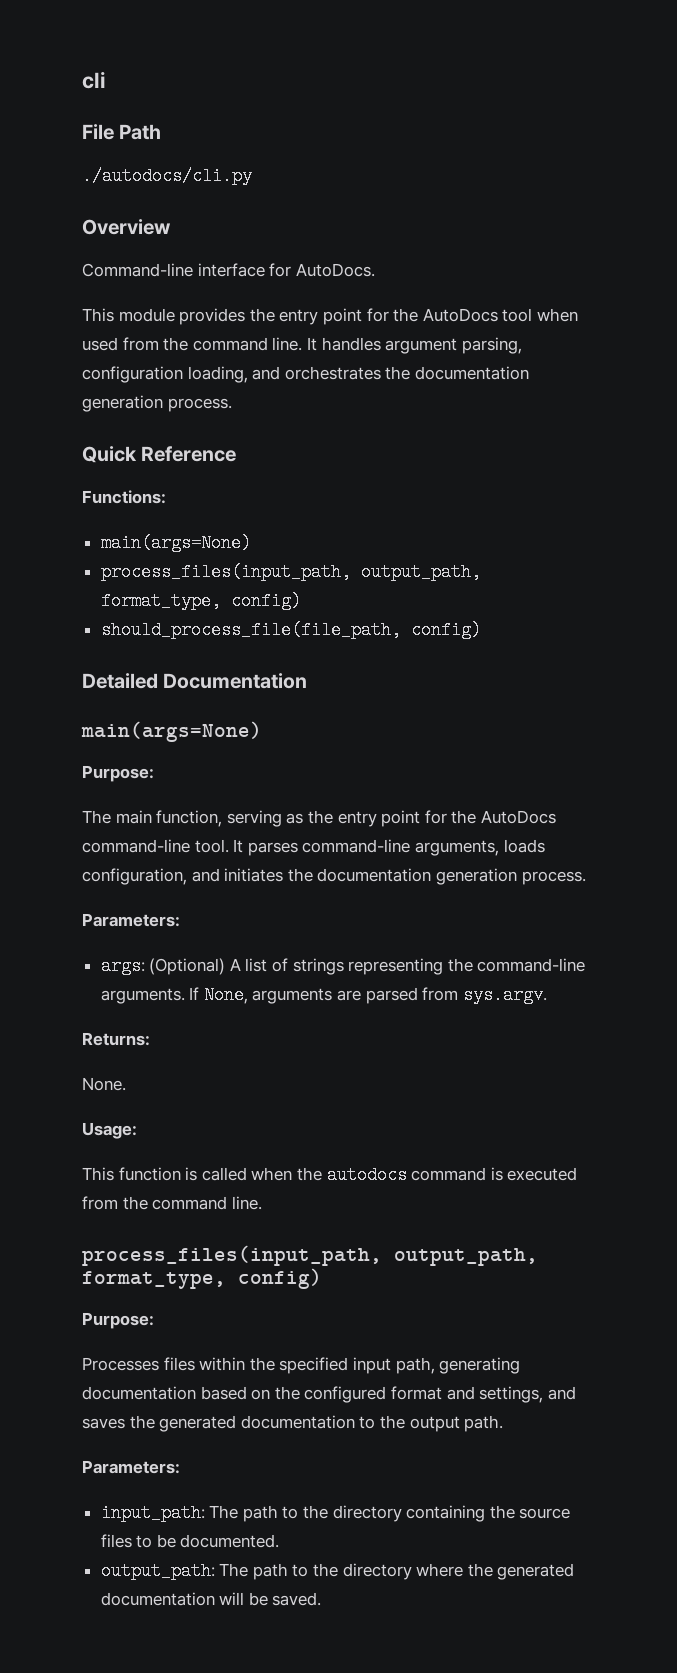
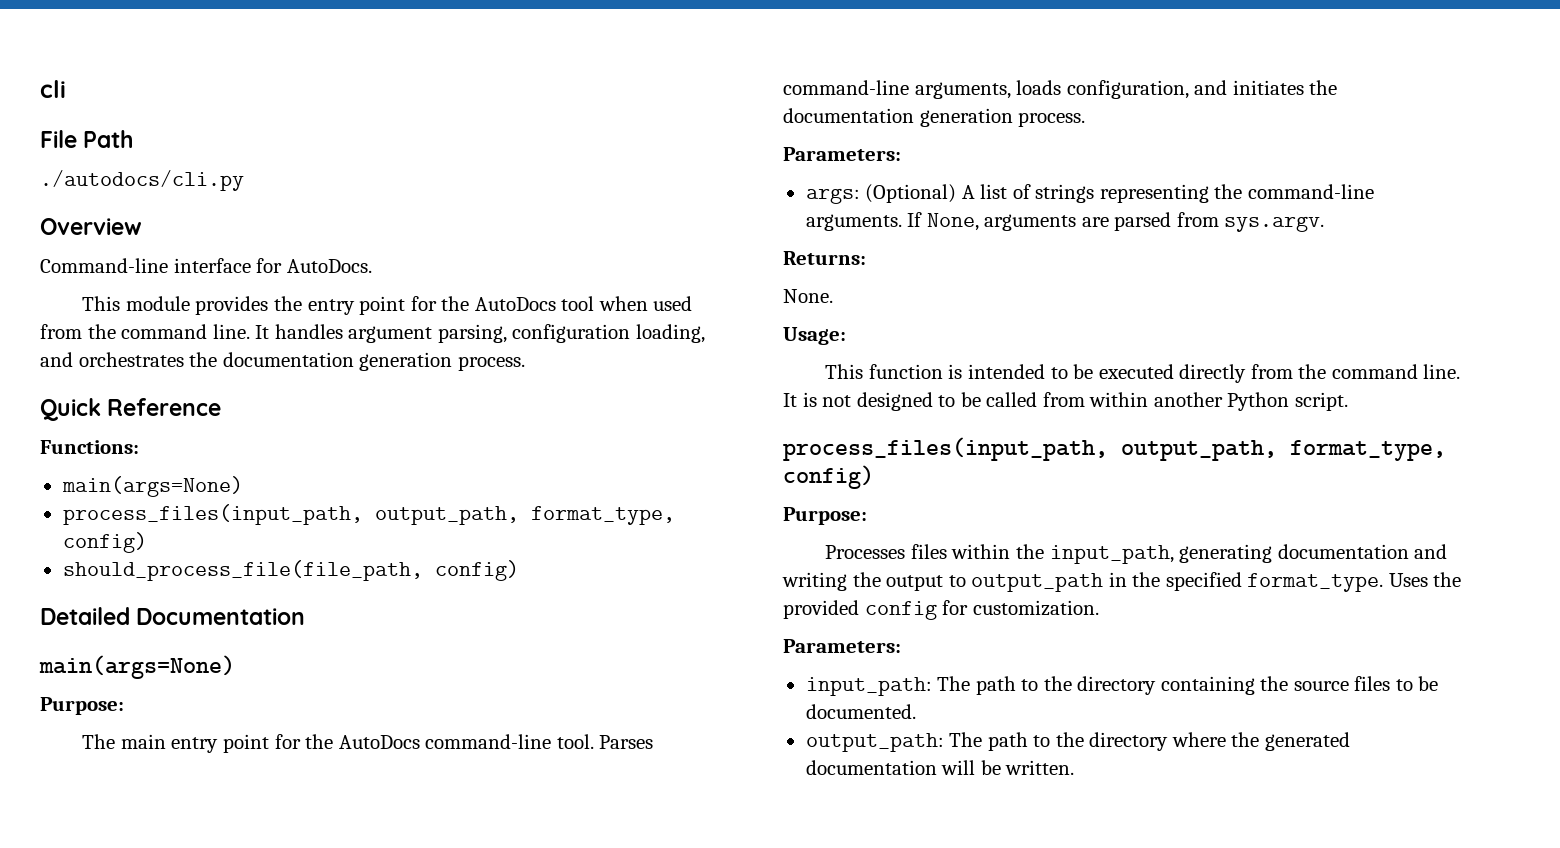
- The main function, serving as the entry point for the AutoDocs command-line tool.
+ The main entry point for the AutoDocs command-line tool.
- It parses command-line arguments, loads configuration, and initiates the documentation generation process.
+ Parses command-line arguments, loads configuration, and initiates the documentation generation process.
- This function is called when the autodocs command is executed from the command line.
+ This function is intended to be executed directly from the command line. It is not designed to be called from within another Python script.
- Processes files within the specified input path, generating documentation based on the configured format and settings, and saves the generated documentation to the output path.
+ Processes files within the input_path, generating documentation and writing the output to output_path in the specified format_type. Uses the provided config for customization.
- output_path: The path to the directory where the generated documentation will be saved.
+ output_path: The path to the directory where the generated documentation will be written.

